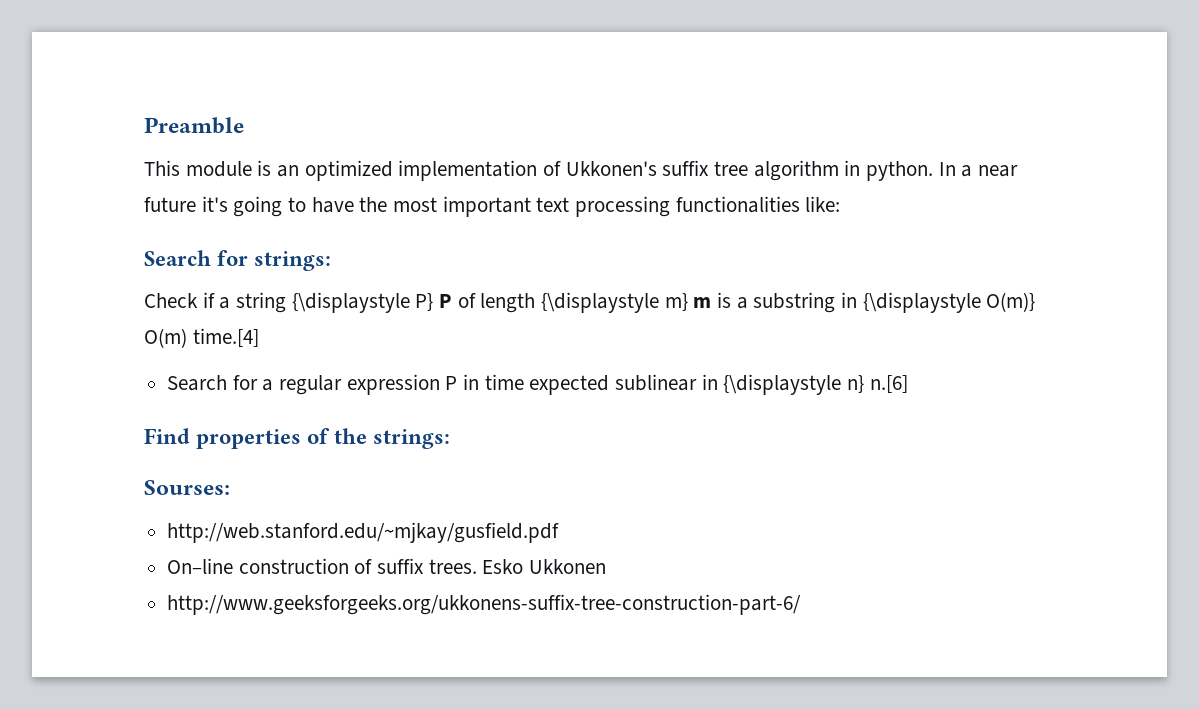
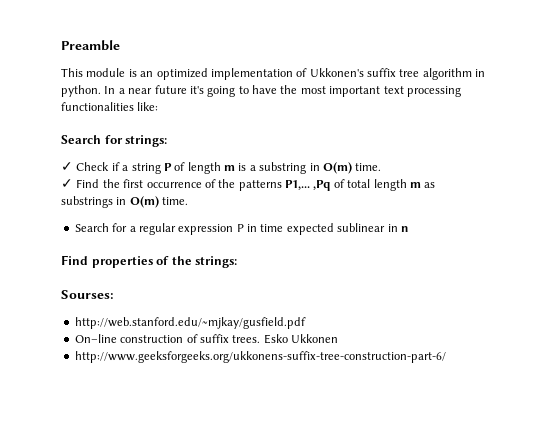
- Check if a string {\displaystyle P} P of length {\displaystyle m} m is a substring in {\displaystyle O(m)} O(m) time.[4]
+ ✓ Check if a string P of length m is a substring in O(m) time.
+ ✓ Find the first occurrence of the patterns P1,... ,Pq of total length m as substrings in O(m) time.
- Search for a regular expression P in time expected sublinear in {\displaystyle n} n.[6]
+ Search for a regular expression P in time expected sublinear in n

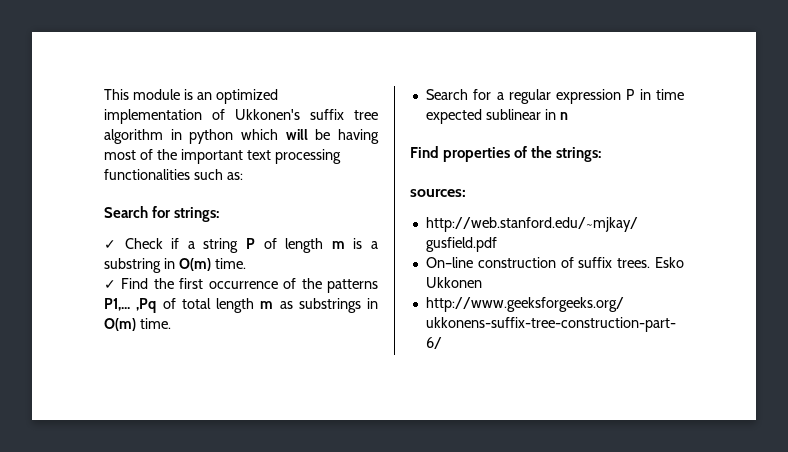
- Preamble
- This module is an optimized implementation of Ukkonen's suffix tree algorithm in python. In a near future it's going to have the most important text processing functionalities like:
+ This module is an optimized implementation of Ukkonen's suffix tree algorithm in python which will be having most of the important text processing functionalities such as:
- Sourses:
+ sources:

